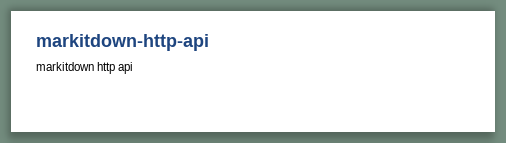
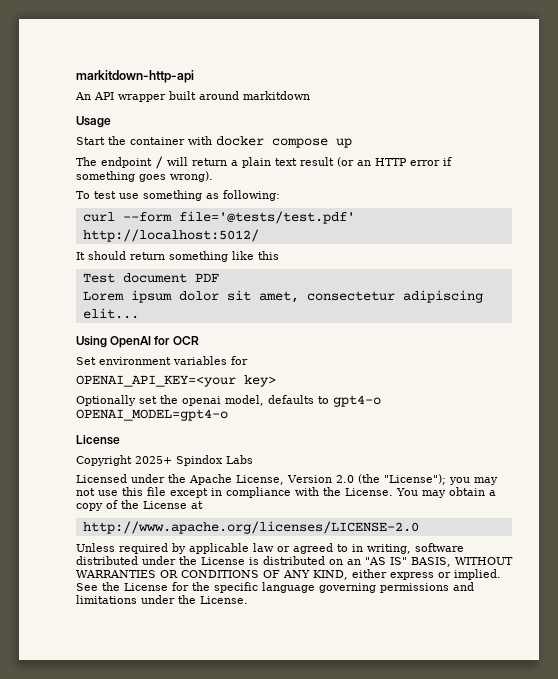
- markitdown http api
+ An API wrapper built around markitdown
+ Usage
+ Start the container with docker compose up
+ The endpoint / will return a plain text result (or an HTTP error if something goes wrong).
+ To test use something as following:
+ curl --form file='@tests/test.pdf' http://localhost:5012/
+ It should return something like this
+ Test document PDF
+ Lorem ipsum dolor sit amet, consectetur adipiscing elit...
+ Using OpenAI for OCR
+ Set environment variables for
+ OPENAI_API_KEY=<your key>
+ Optionally set the openai model, defaults to gpt4-o OPENAI_MODEL=gpt4-o
+ License
+ Copyright 2025+ Spindox Labs
+ Licensed under the Apache License, Version 2.0 (the "License"); you may not use this file except in compliance with the License. You may obtain a copy of the License at
+ http://www.apache.org/licenses/LICENSE-2.0
+ Unless required by applicable law or agreed to in writing, software distributed under the License is distributed on an "AS IS" BASIS, WITHOUT WARRANTIES OR CONDITIONS OF ANY KIND, either express or implied. See the License for the specific language governing permissions and limitations under the License.

